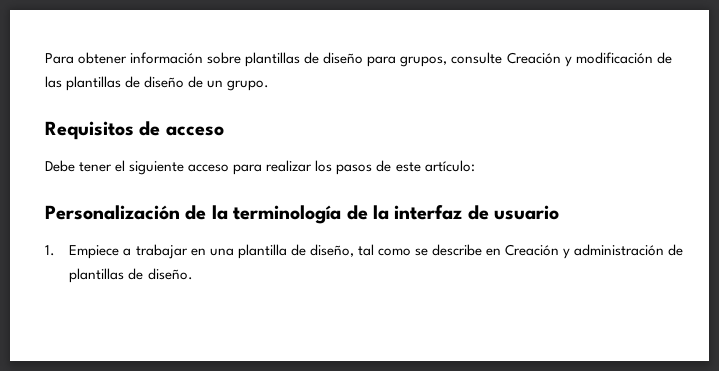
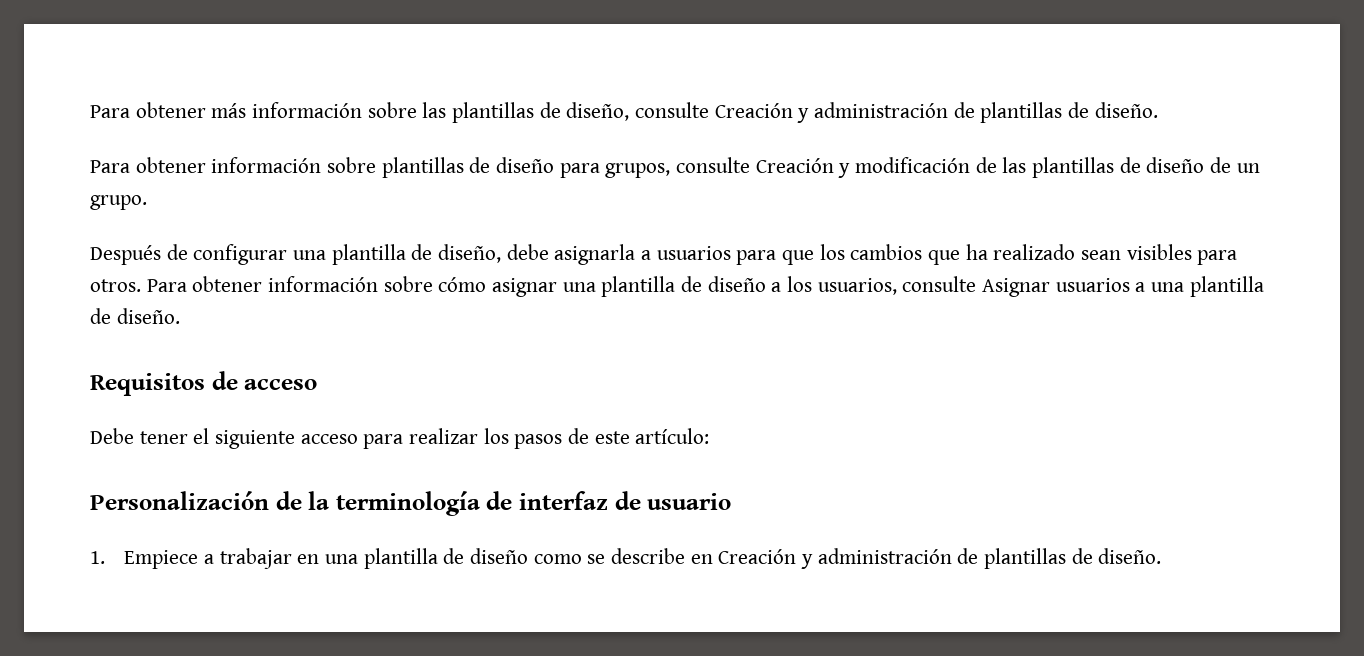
+ Para obtener más información sobre las plantillas de diseño, consulte Creación y administración de plantillas de diseño.
+ Después de configurar una plantilla de diseño, debe asignarla a usuarios para que los cambios que ha realizado sean visibles para otros. Para obtener información sobre cómo asignar una plantilla de diseño a los usuarios, consulte Asignar usuarios a una plantilla de diseño.
- Personalización de la terminología de la interfaz de usuario
+ Personalización de la terminología de interfaz de usuario
- 1. Empiece a trabajar en una plantilla de diseño, tal como se describe en Creación y administración de plantillas de diseño.
+ 1. Empiece a trabajar en una plantilla de diseño como se describe en Creación y administración de plantillas de diseño.

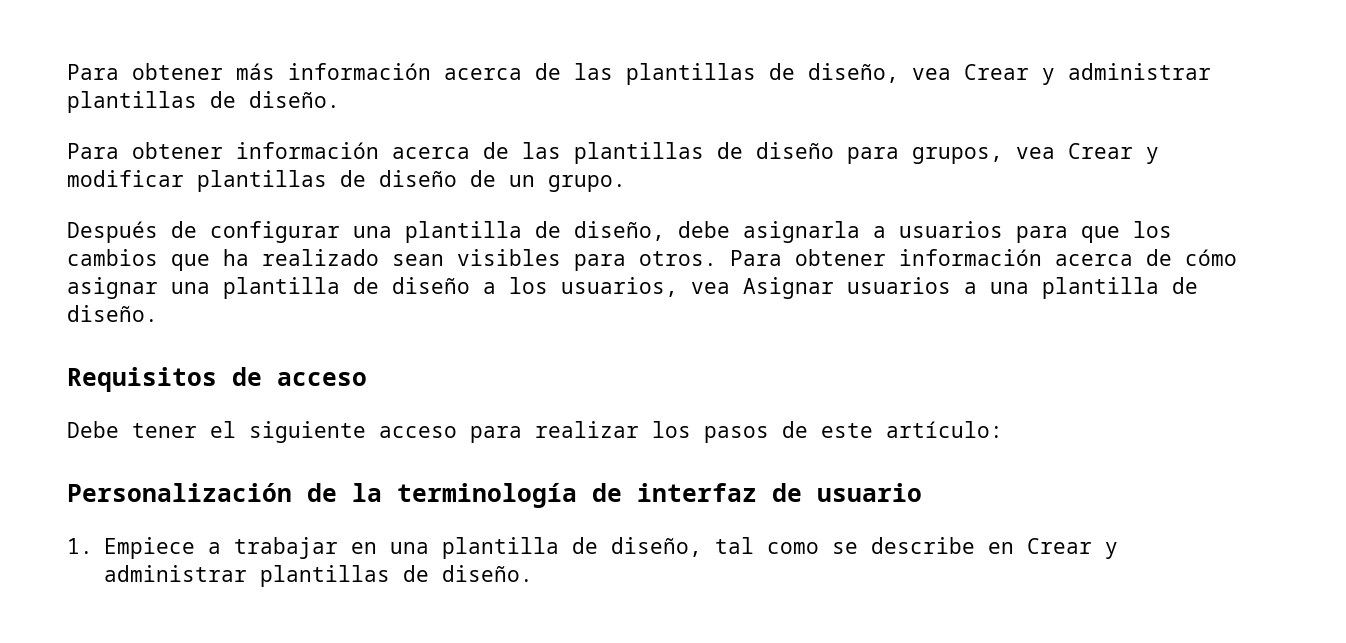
- Para obtener más información sobre las plantillas de diseño, consulte Creación y administración de plantillas de diseño.
+ Para obtener más información acerca de las plantillas de diseño, vea Crear y administrar plantillas de diseño.
- Para obtener información sobre plantillas de diseño para grupos, consulte Creación y modificación de las plantillas de diseño de un grupo.
+ Para obtener información acerca de las plantillas de diseño para grupos, vea Crear y modificar plantillas de diseño de un grupo.
- Para obtener información sobre cómo asignar una plantilla de diseño a los usuarios, consulte Asignar usuarios a una plantilla de diseño.
+ Para obtener información acerca de cómo asignar una plantilla de diseño a los usuarios, vea Asignar usuarios a una plantilla de diseño.
- 1. Empiece a trabajar en una plantilla de diseño como se describe en Creación y administración de plantillas de diseño.
+ 1. Empiece a trabajar en una plantilla de diseño, tal como se describe en Crear y administrar plantillas de diseño.

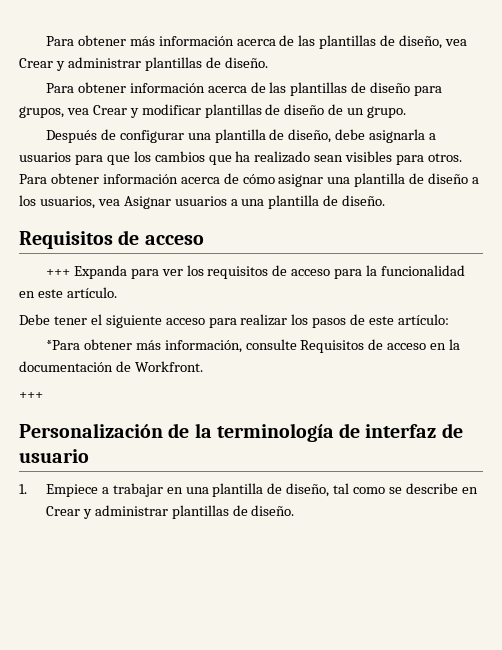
+ +++ Expanda para ver los requisitos de acceso para la funcionalidad en este artículo.
+ *Para obtener más información, consulte Requisitos de acceso en la documentación de Workfront.
+ +++

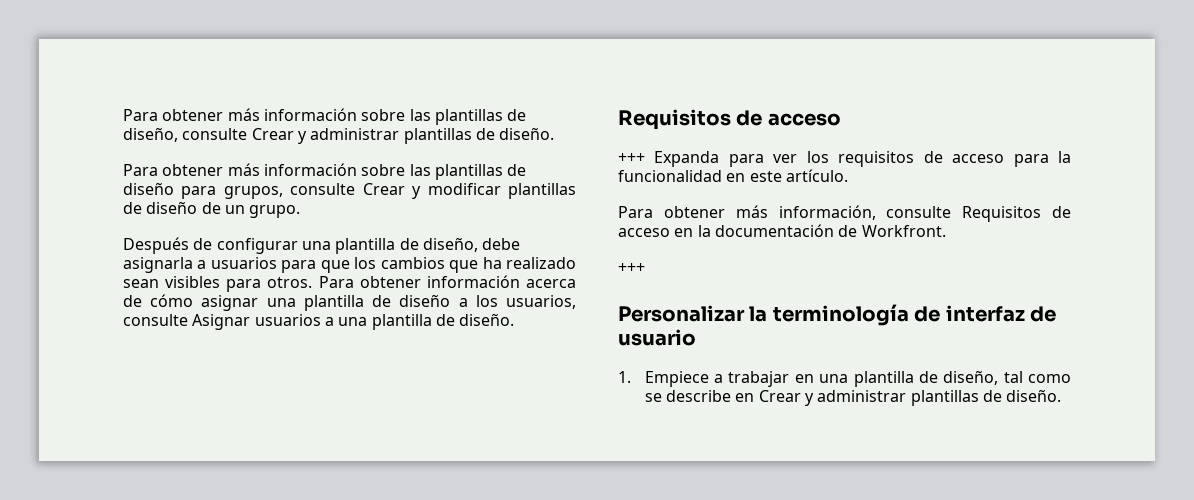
- Para obtener más información acerca de las plantillas de diseño, vea Crear y administrar plantillas de diseño.
+ Para obtener más información sobre las plantillas de diseño, consulte Crear y administrar plantillas de diseño.
- Para obtener información acerca de las plantillas de diseño para grupos, vea Crear y modificar plantillas de diseño de un grupo.
+ Para obtener más información sobre las plantillas de diseño para grupos, consulte Crear y modificar plantillas de diseño de un grupo.
- Para obtener información acerca de cómo asignar una plantilla de diseño a los usuarios, vea Asignar usuarios a una plantilla de diseño.
+ Para obtener información acerca de cómo asignar una plantilla de diseño a los usuarios, consulte Asignar usuarios a una plantilla de diseño.
- Debe tener el siguiente acceso para realizar los pasos de este artículo:
- *Para obtener más información, consulte Requisitos de acceso en la documentación de Workfront.
+ Para obtener más información, consulte Requisitos de acceso en la documentación de Workfront.
- Personalización de la terminología de interfaz de usuario
+ Personalizar la terminología de interfaz de usuario

